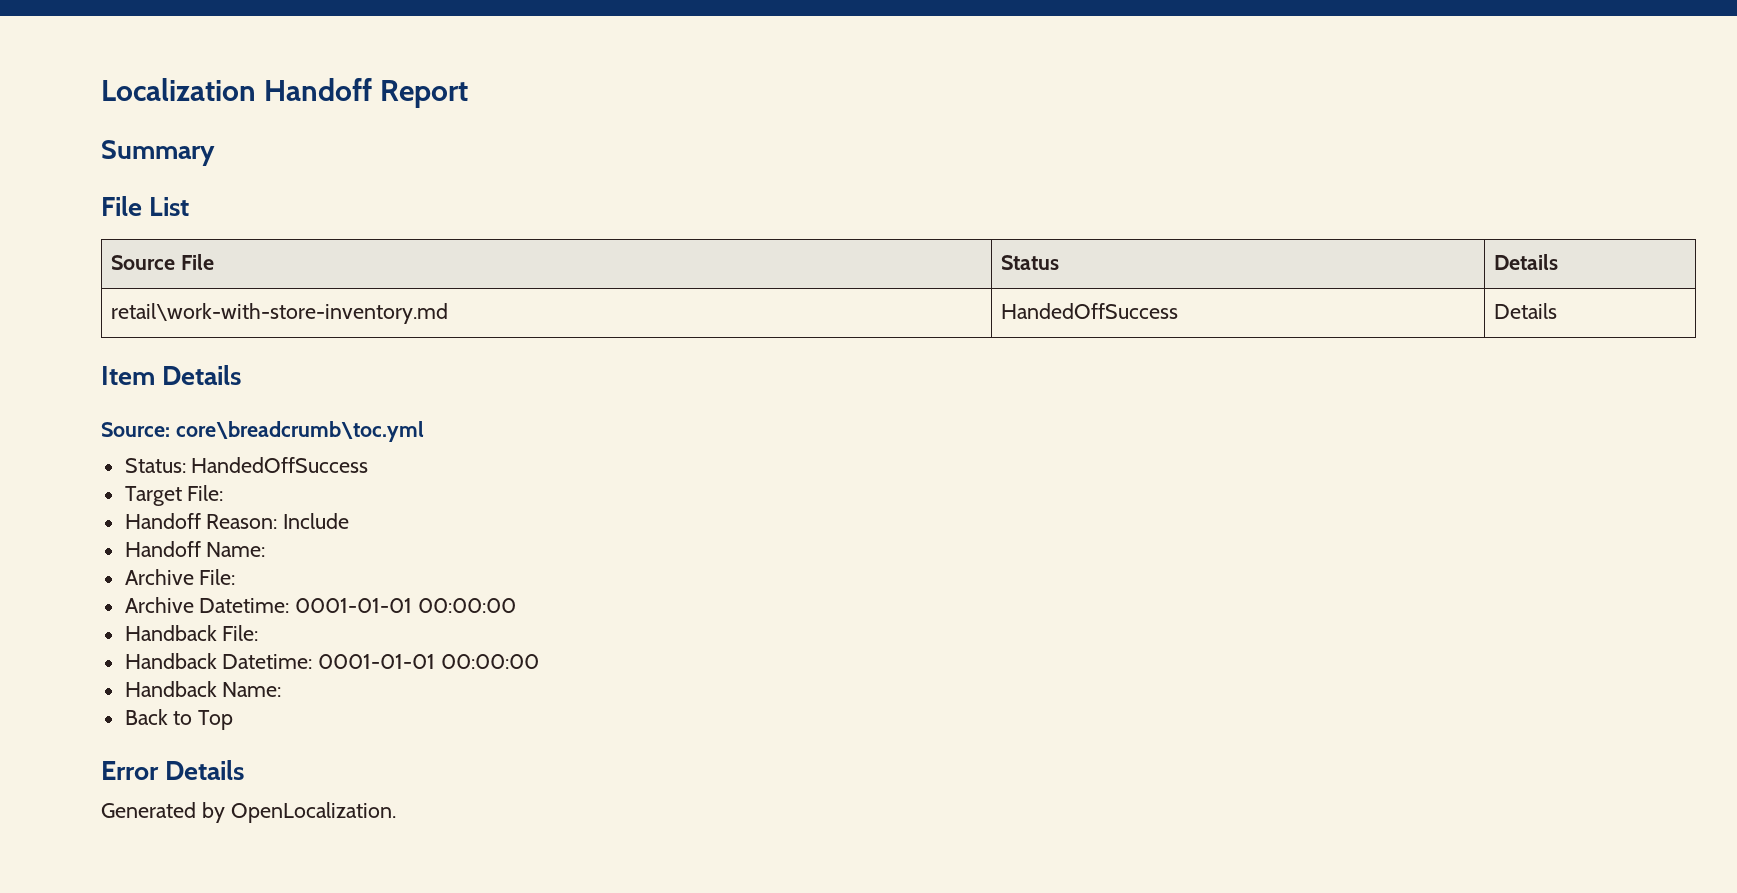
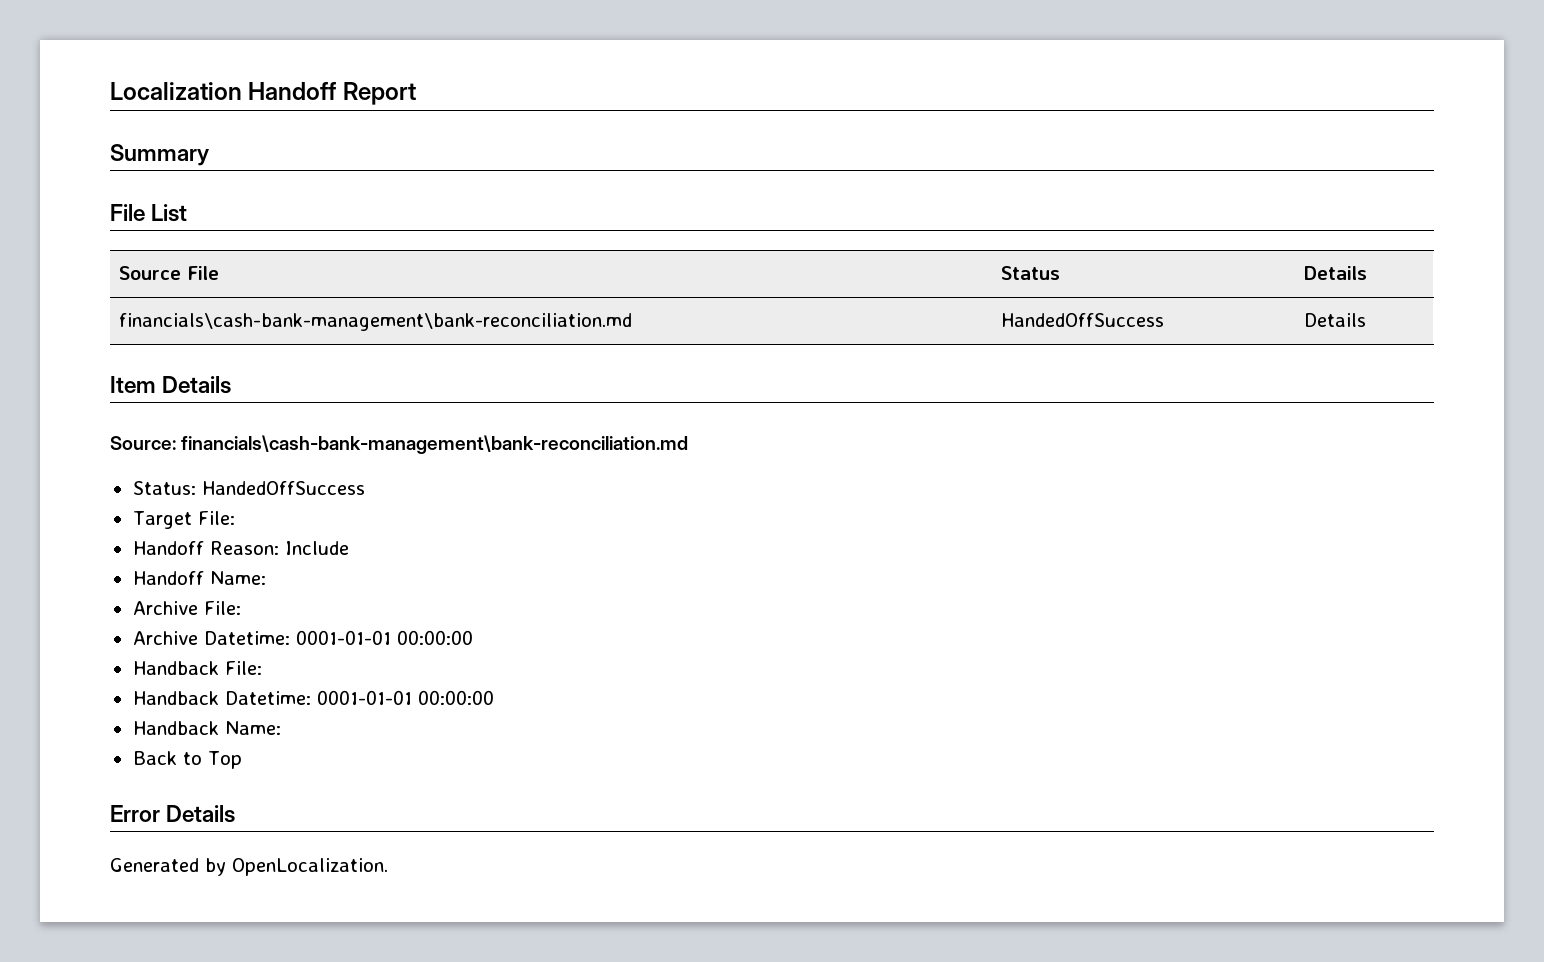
- retail\work-with-store-inventory.md | HandedOffSuccess | Details
+ financials\cash-bank-management\bank-reconciliation.md | HandedOffSuccess | Details
- Source: core\breadcrumb\toc.yml
+ Source: financials\cash-bank-management\bank-reconciliation.md

